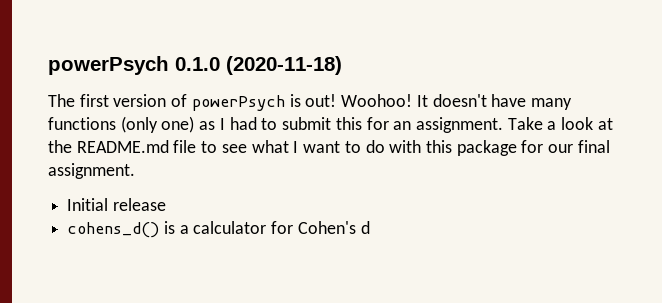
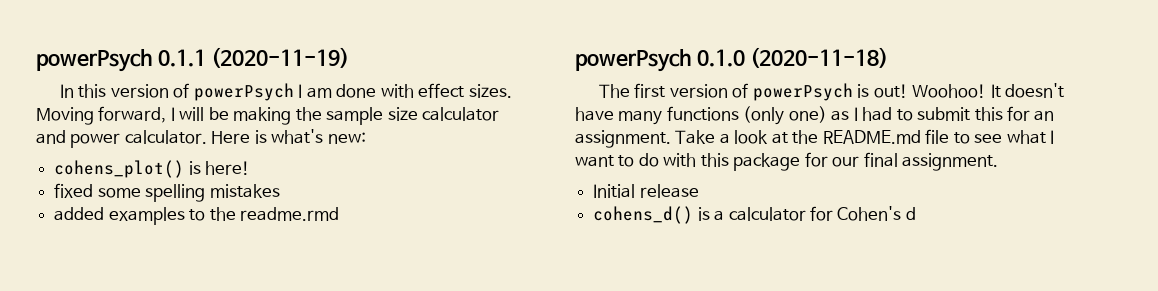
+ powerPsych 0.1.1 (2020-11-19)
+ In this version of powerPsych I am done with effect sizes. Moving forward, I will be making the sample size calculator and power calculator. Here is what's new:
+ cohens_plot() is here!
+ fixed some spelling mistakes
+ added examples to the readme.rmd

